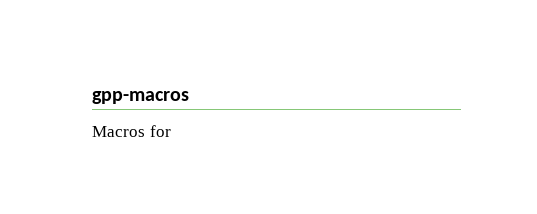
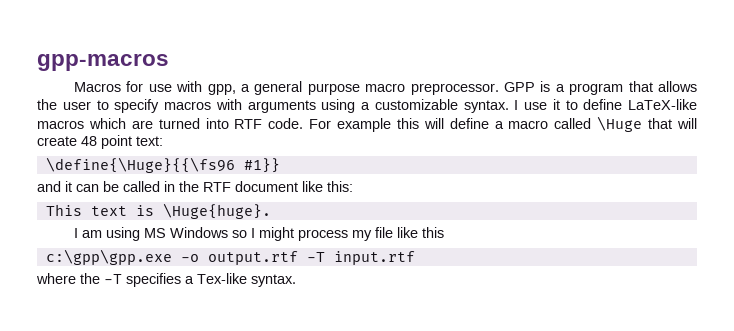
- Macros for
+ Macros for use with gpp, a general purpose macro preprocessor. GPP is a program that allows the user to specify macros with arguments using a customizable syntax. I use it to define LaTeX-like macros which are turned into RTF code. For example this will define a macro called \Huge that will create 48 point text:
+ \define{\Huge}{{\fs96 #1}}
+ and it can be called in the RTF document like this:
+ This text is \Huge{huge}.
+ I am using MS Windows so I might process my file like this
+ c:\gpp\gpp.exe -o output.rtf -T input.rtf
+ where the -T specifies a Tex-like syntax.

